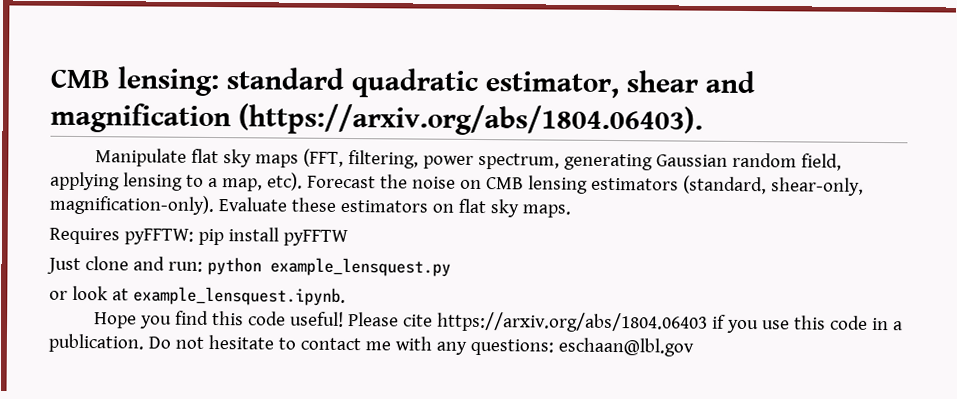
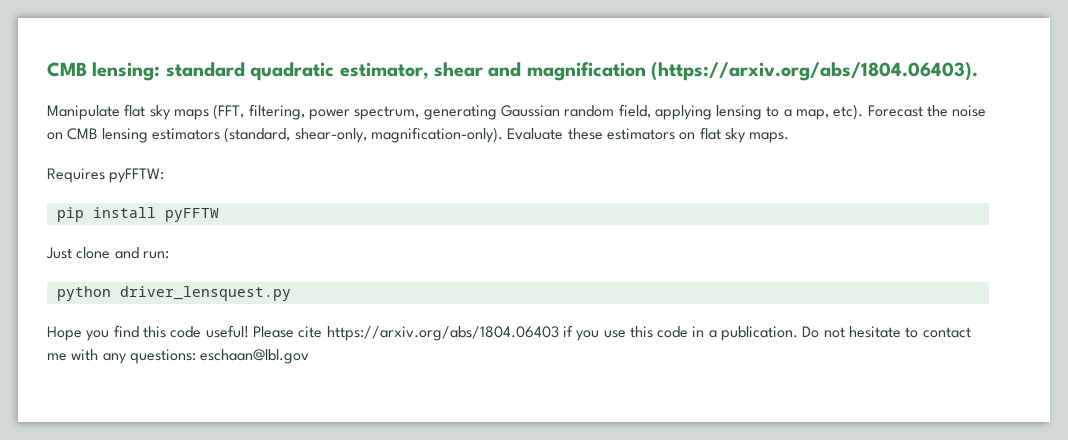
- Requires pyFFTW: pip install pyFFTW
+ Requires pyFFTW:
+ pip install pyFFTW
- Just clone and run: python example_lensquest.py
- or look at example_lensquest.ipynb.
+ Just clone and run:
+ python driver_lensquest.py

